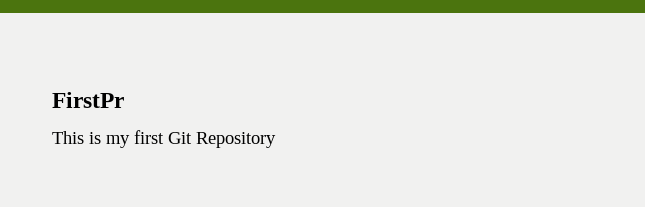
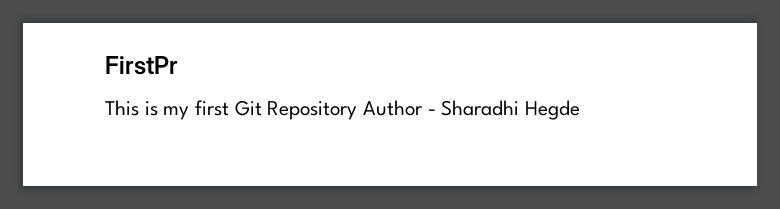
- This is my first Git Repository
+ This is my first Git Repository Author - Sharadhi Hegde

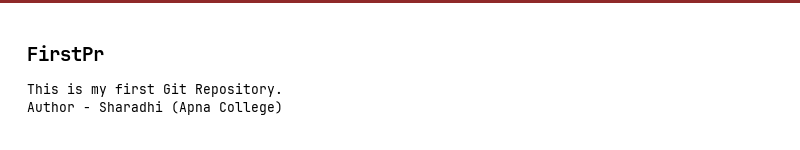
- This is my first Git Repository Author - Sharadhi Hegde
+ This is my first Git Repository.
+ Author - Sharadhi (Apna College)

